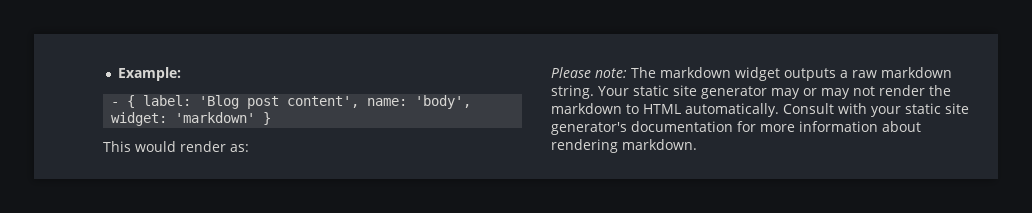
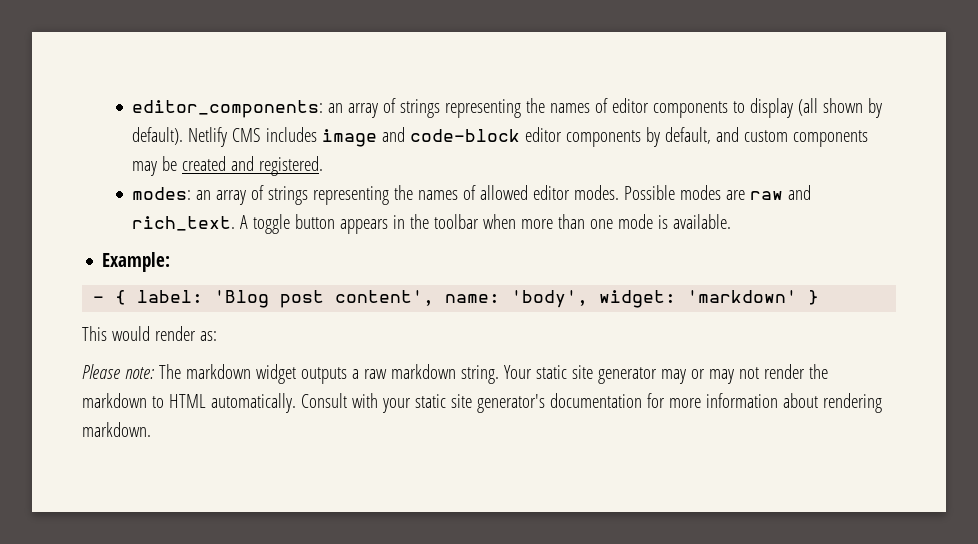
+ editor_components: an array of strings representing the names of editor components to display (all shown by default). Netlify CMS includes image and code-block editor components by default, and custom components may be created and registered.
+ modes: an array of strings representing the names of allowed editor modes. Possible modes are raw and rich_text. A toggle button appears in the toolbar when more than one mode is available.

